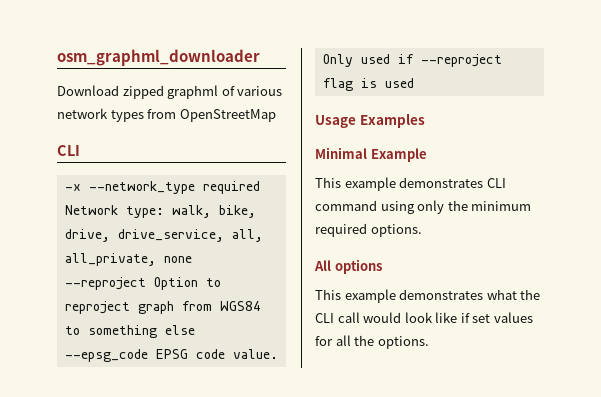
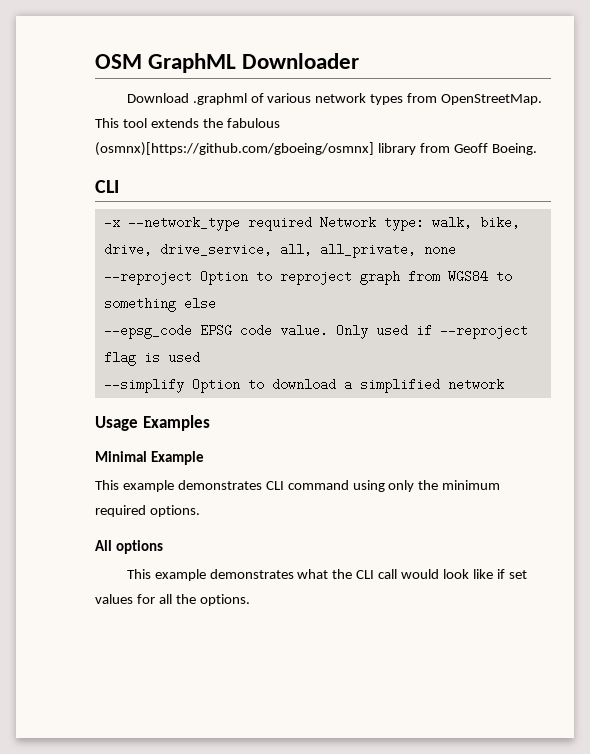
- osm_graphml_downloader
+ OSM GraphML Downloader
- Download zipped graphml of various network types from OpenStreetMap
+ Download .graphml of various network types from OpenStreetMap. This tool extends the fabulous (osmnx)[https://github.com/gboeing/osmnx] library from Geoff Boeing.
+ --simplify Option to download a simplified network

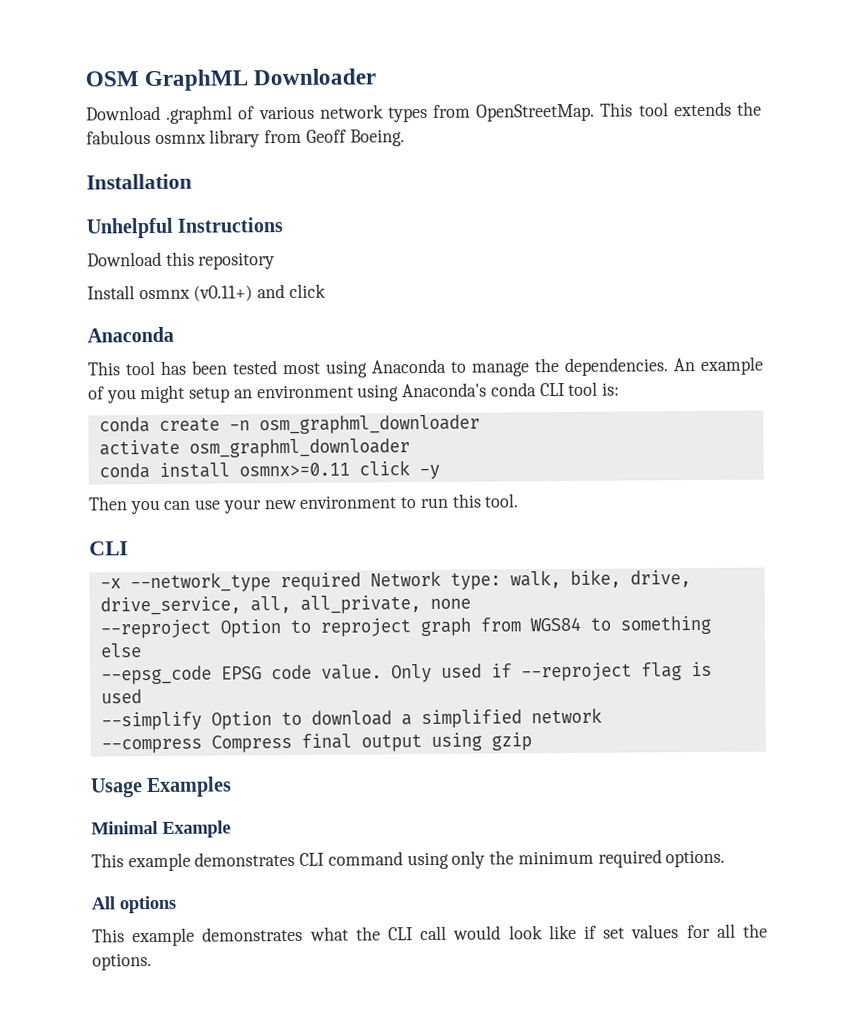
- This tool extends the fabulous (osmnx)[https://github.com/gboeing/osmnx] library from Geoff Boeing.
+ This tool extends the fabulous osmnx library from Geoff Boeing.
+ Installation
+ Unhelpful Instructions
+ Download this repository
+ Install osmnx (v0.11+) and click
+ Anaconda
+ This tool has been tested most using Anaconda to manage the dependencies. An example of you might setup an environment using Anaconda's conda CLI tool is:
+ conda create -n osm_graphml_downloader
+ activate osm_graphml_downloader
+ conda install osmnx>=0.11 click -y
+ Then you can use your new environment to run this tool.
+ --compress Compress final output using gzip

